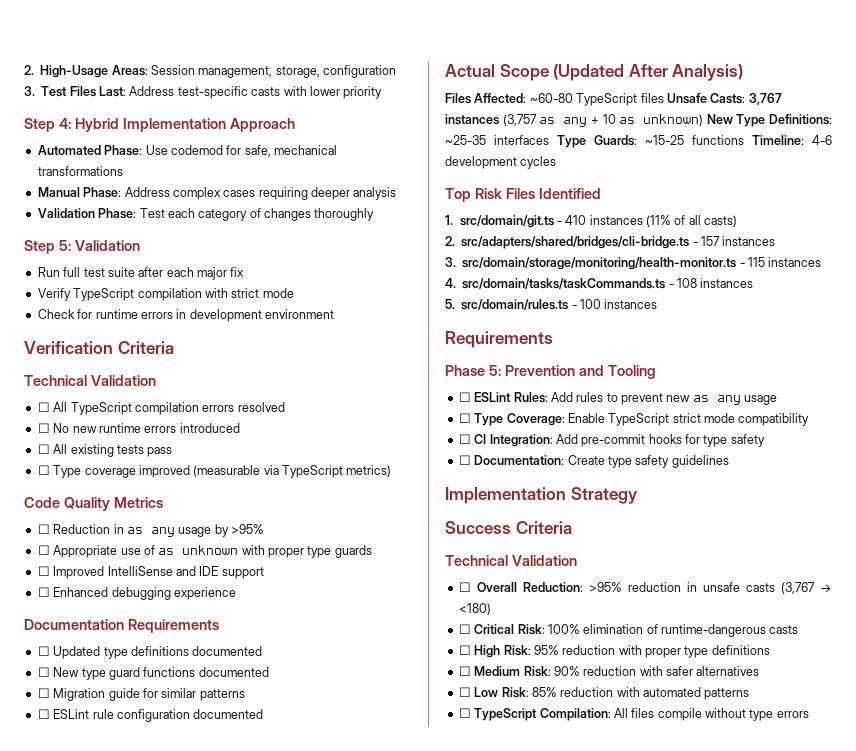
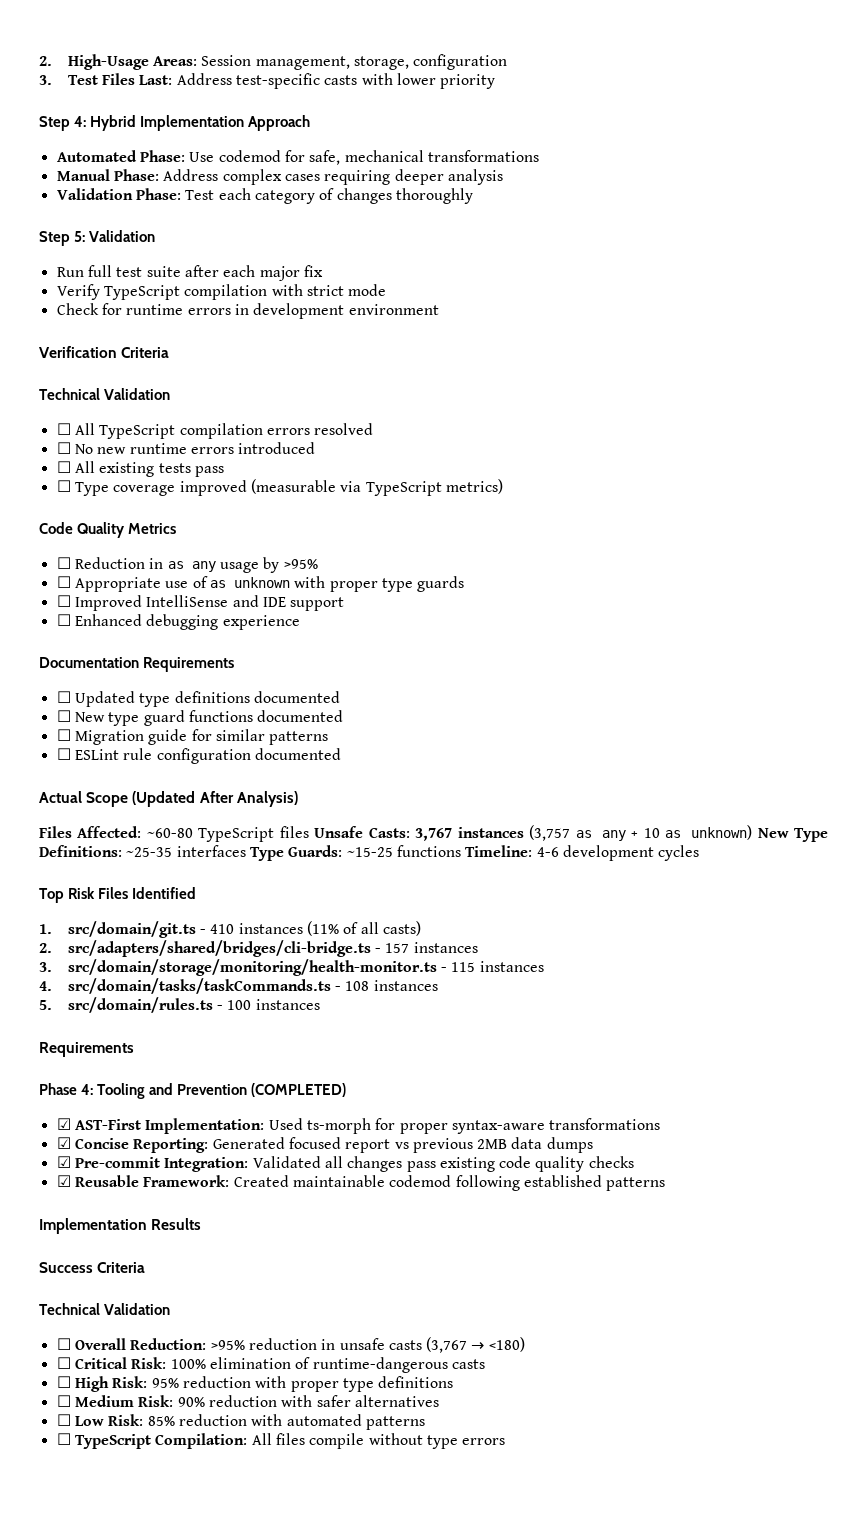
- Phase 5: Prevention and Tooling
- ☐ ESLint Rules: Add rules to prevent new as any usage
- ☐ Type Coverage: Enable TypeScript strict mode compatibility
- ☐ CI Integration: Add pre-commit hooks for type safety
- ☐ Documentation: Create type safety guidelines
- Implementation Strategy
+ Phase 4: Tooling and Prevention (COMPLETED)
+ ☑ AST-First Implementation: Used ts-morph for proper syntax-aware transformations
+ ☑ Concise Reporting: Generated focused report vs previous 2MB data dumps
+ ☑ Pre-commit Integration: Validated all changes pass existing code quality checks
+ ☑ Reusable Framework: Created maintainable codemod following established patterns
+ Implementation Results

